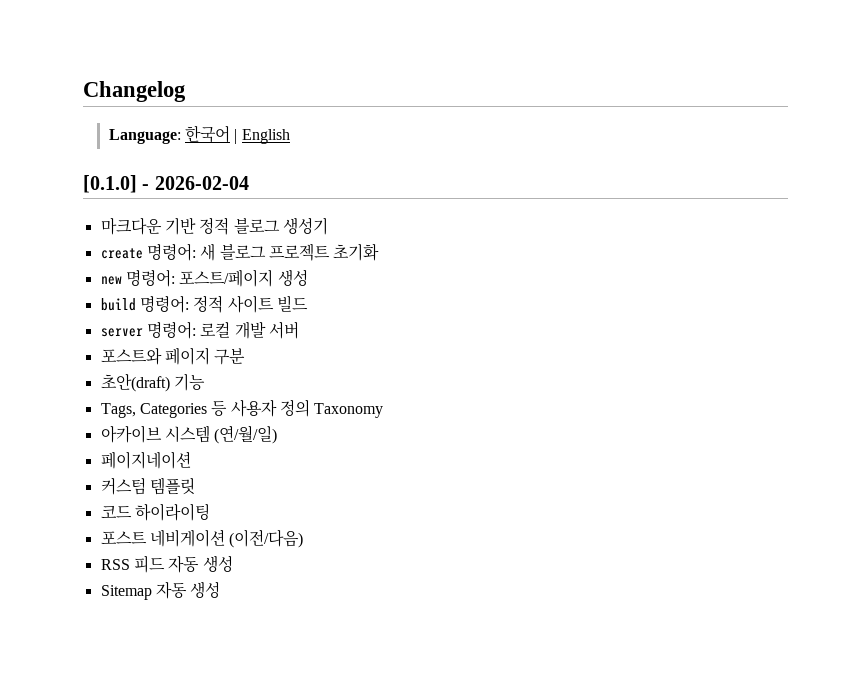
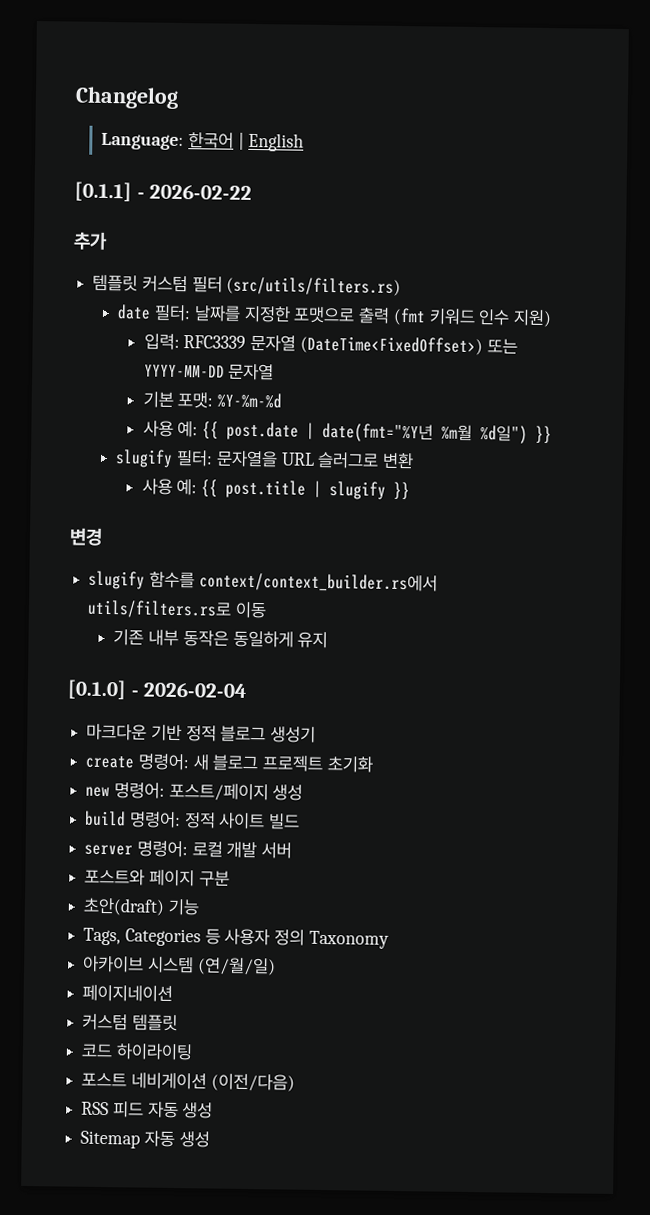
+ [0.1.1] - 2026-02-22
+ 추가
+ 템플릿 커스텀 필터 (src/utils/filters.rs)
+ date 필터: 날짜를 지정한 포맷으로 출력 (fmt 키워드 인수 지원)
+ 입력: RFC3339 문자열 (DateTime<FixedOffset>) 또는 YYYY-MM-DD 문자열
+ 기본 포맷: %Y-%m-%d
+ 사용 예: {{ post.date | date(fmt="%Y년 %m월 %d일") }}
+ slugify 필터: 문자열을 URL 슬러그로 변환
+ 사용 예: {{ post.title | slugify }}
+ 변경
+ slugify 함수를 context/context_builder.rs에서 utils/filters.rs로 이동
+ 기존 내부 동작은 동일하게 유지

